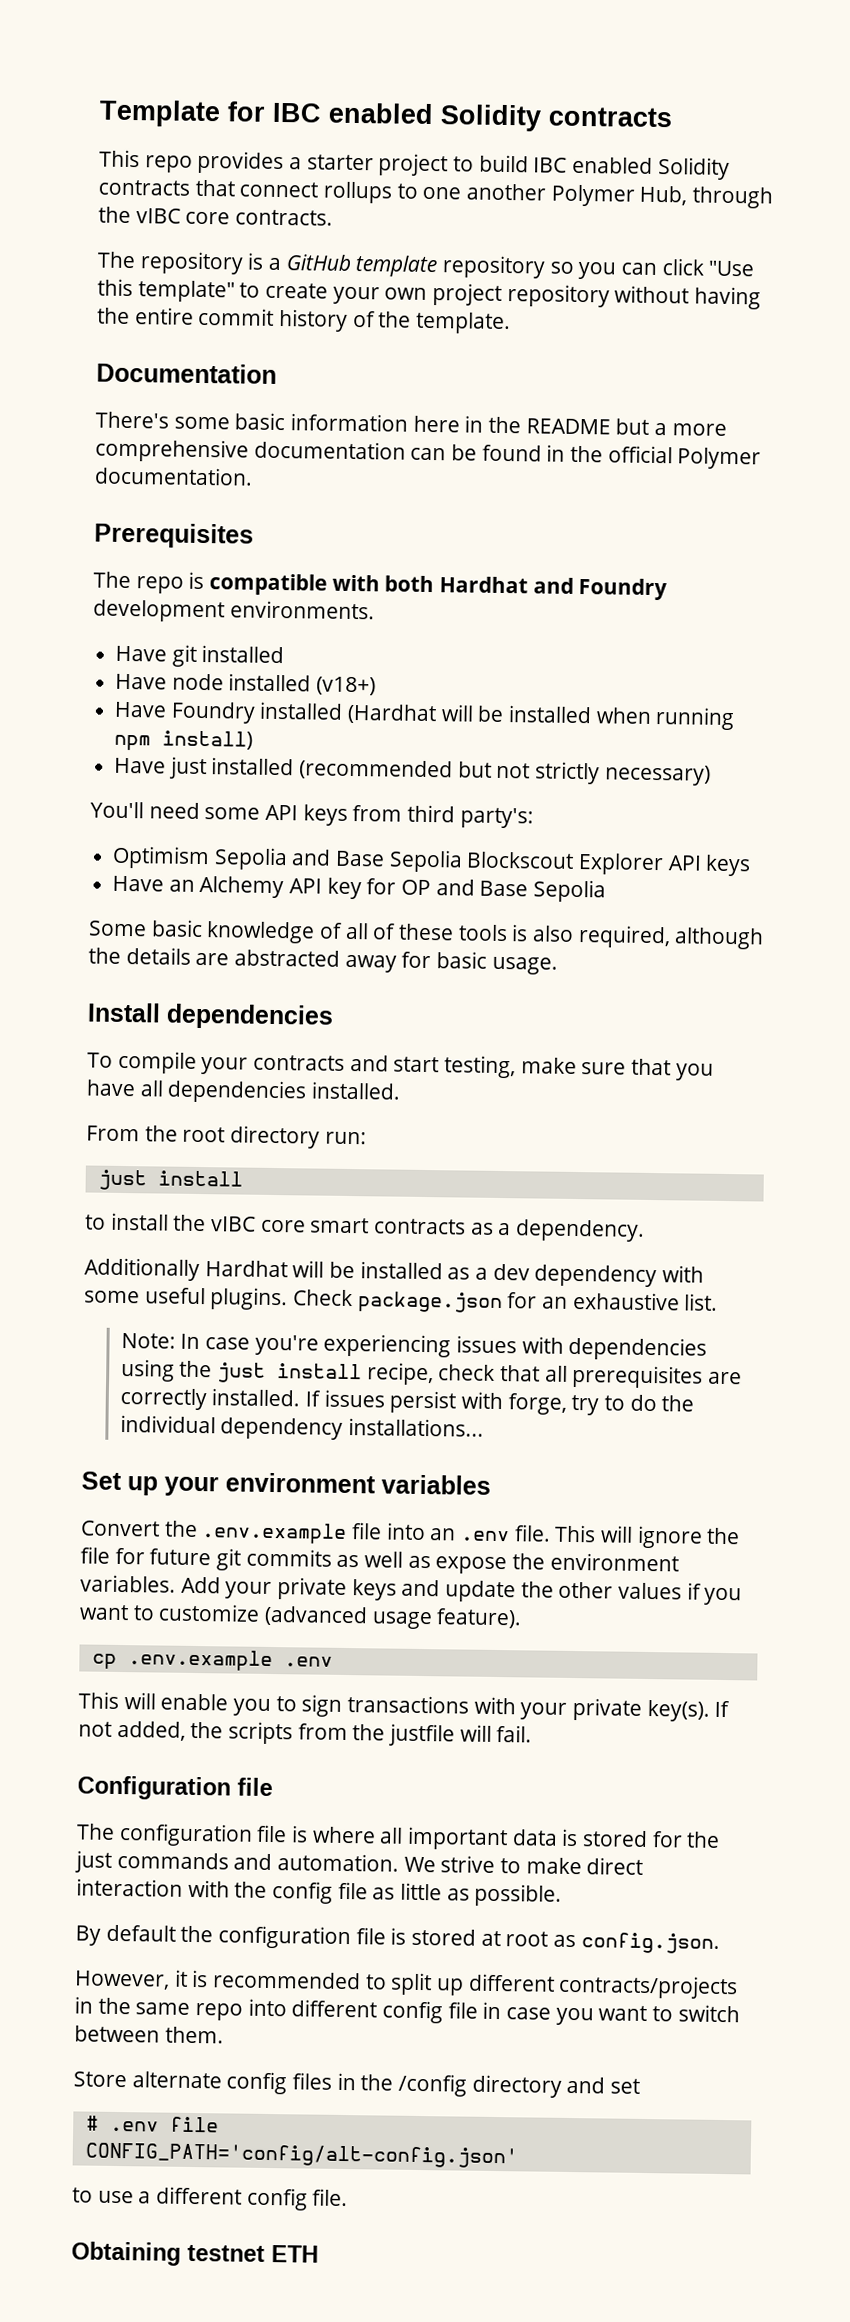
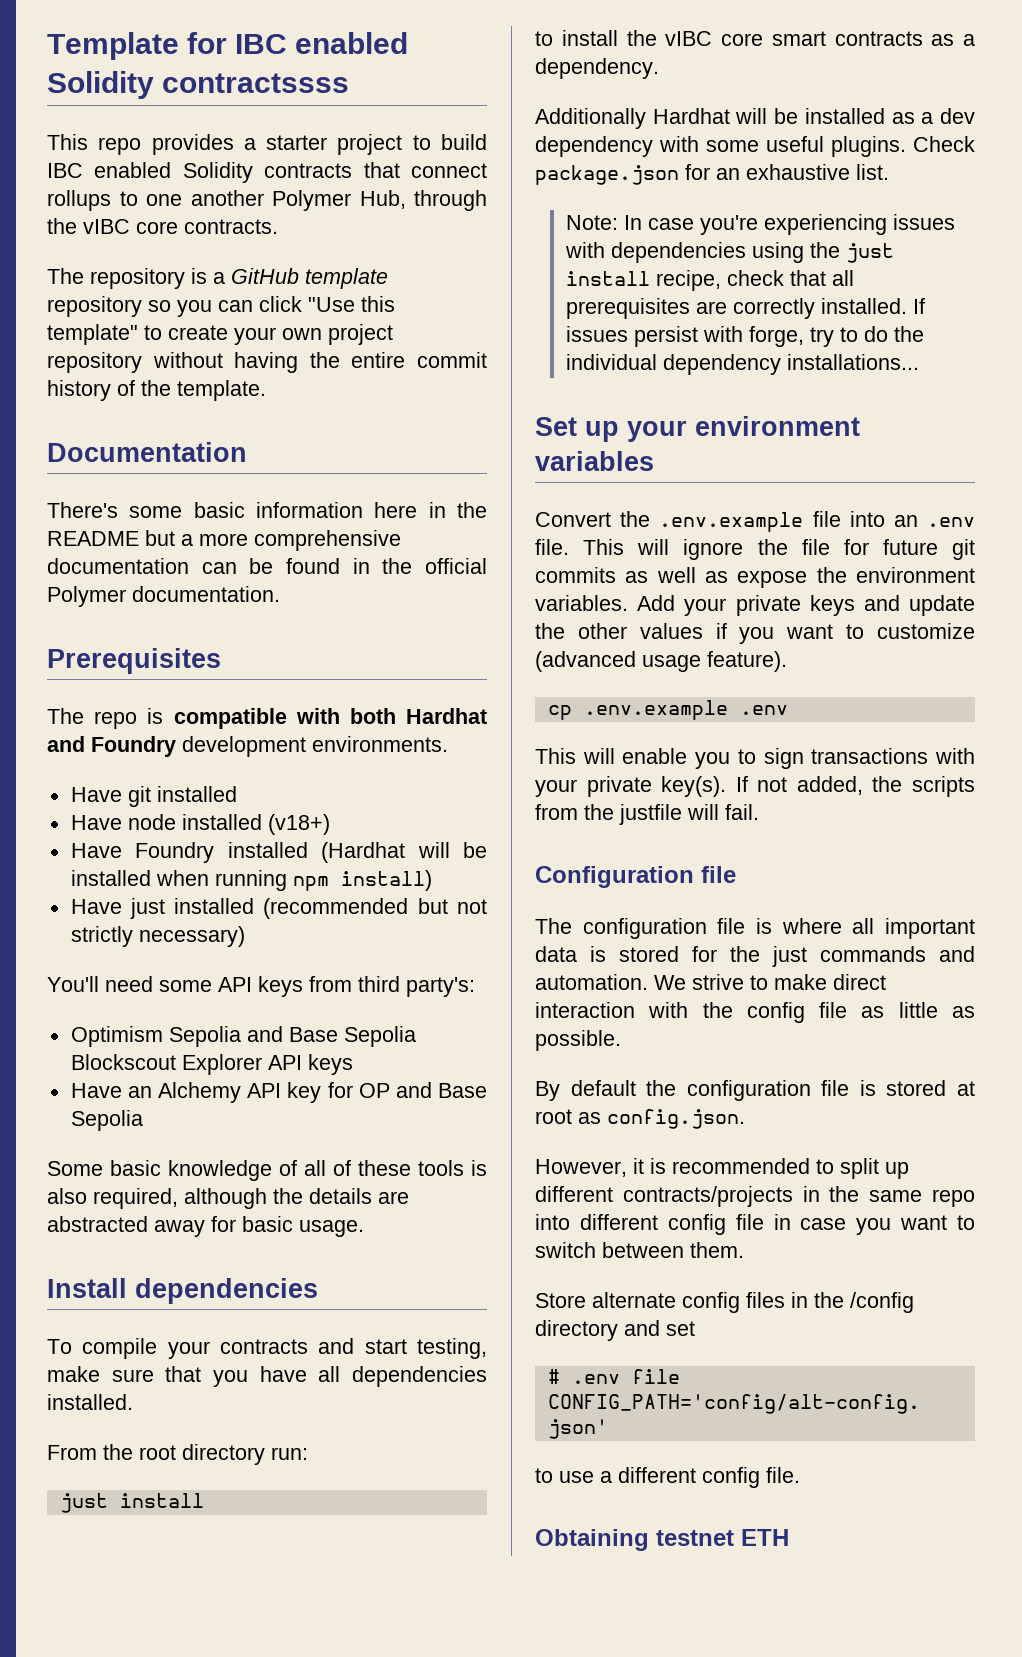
- Template for IBC enabled Solidity contracts
+ Template for IBC enabled Solidity contractssss

